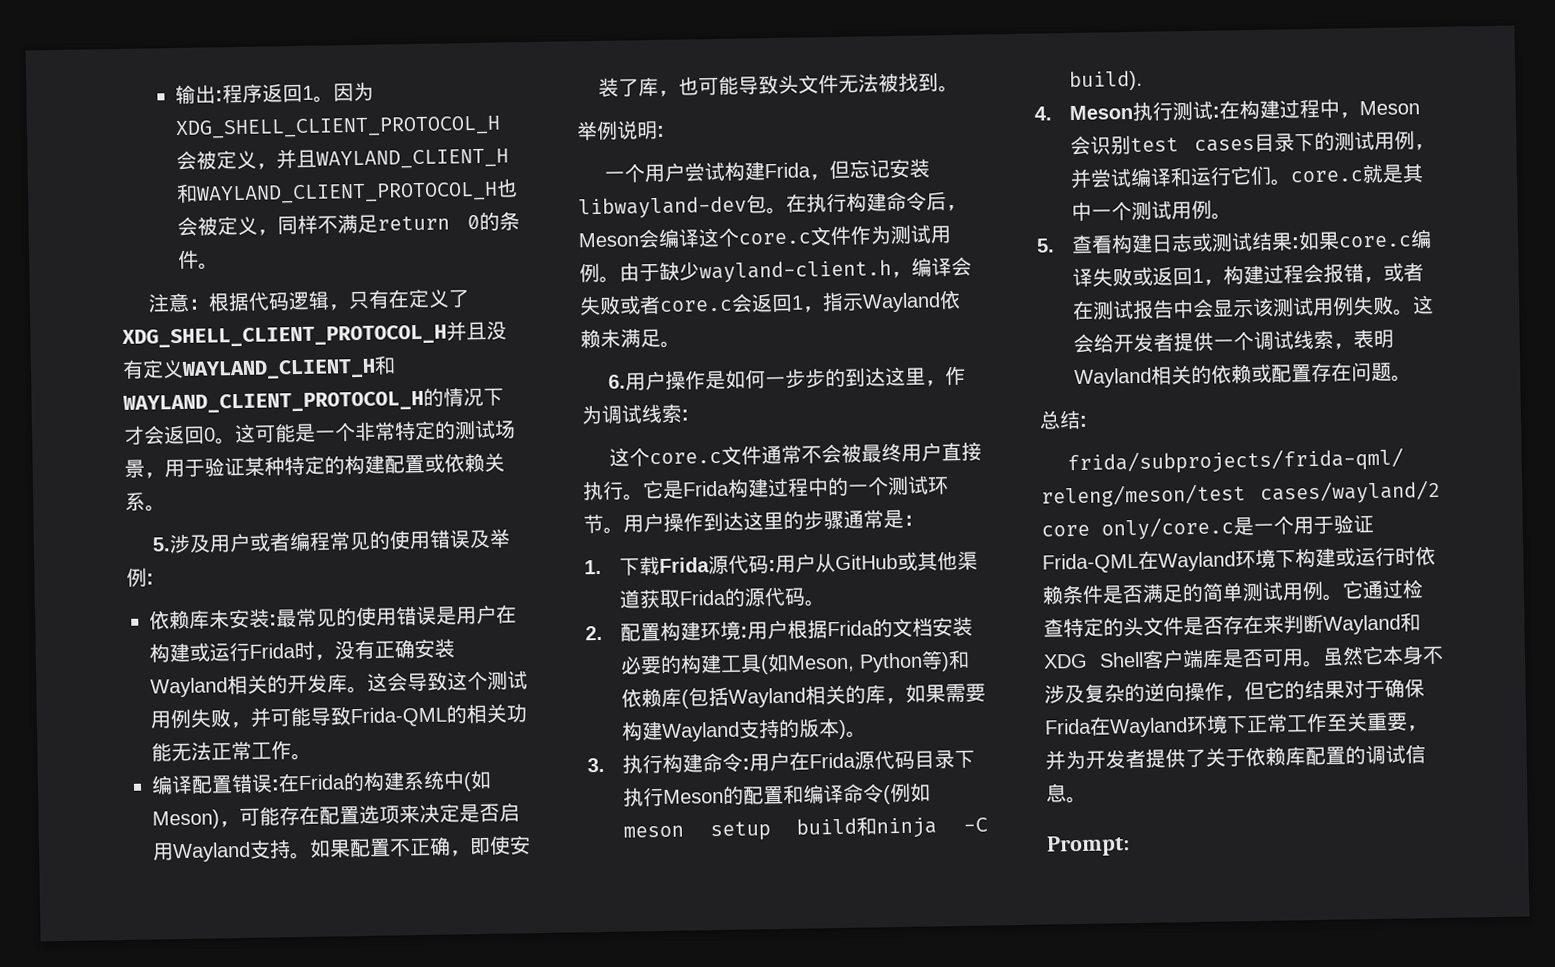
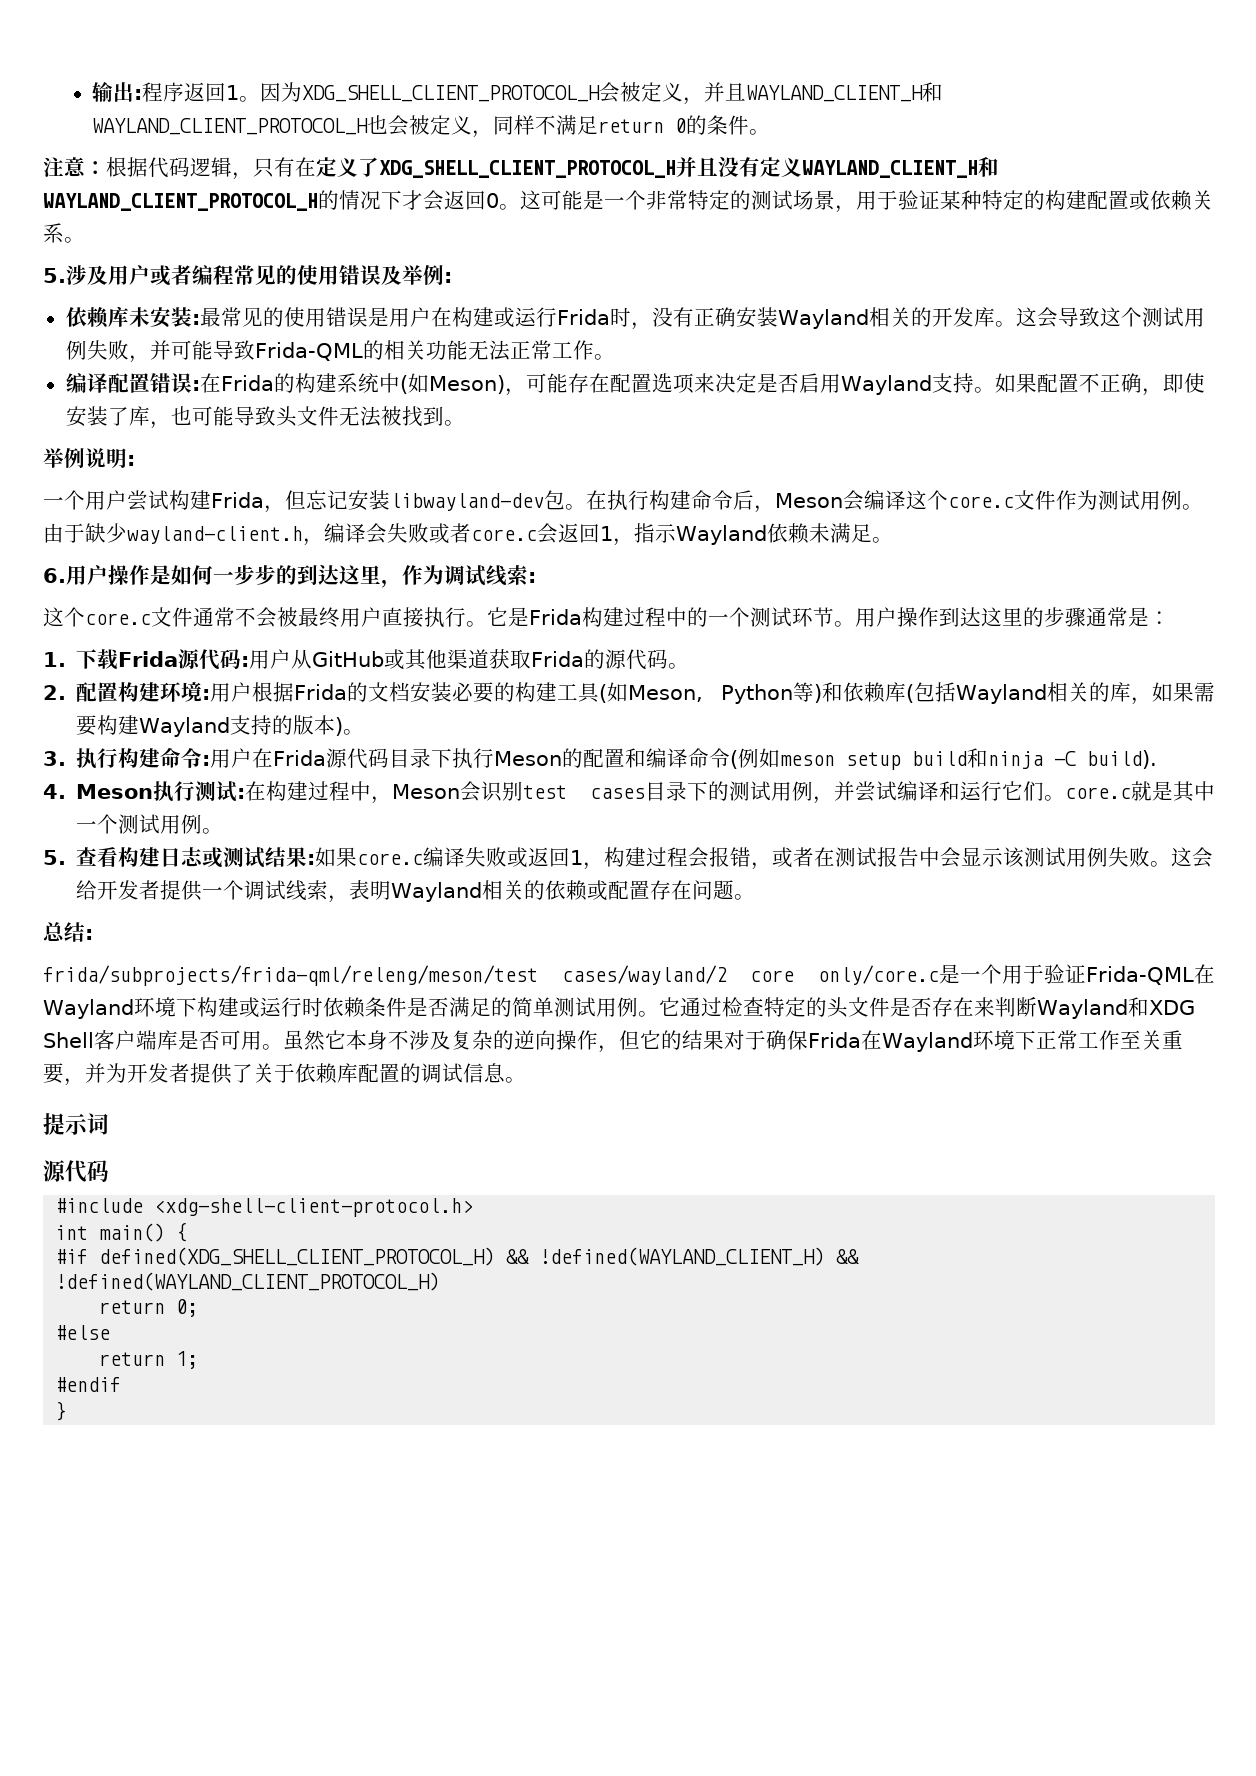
- Prompt:
+ 提示词
+ 源代码
+ #include <xdg-shell-client-protocol.h>
+ int main() {
+ #if defined(XDG_SHELL_CLIENT_PROTOCOL_H) && !defined(WAYLAND_CLIENT_H) && !defined(WAYLAND_CLIENT_PROTOCOL_H)
+ return 0;
+ #else
+ return 1;
+ #endif
+ }

